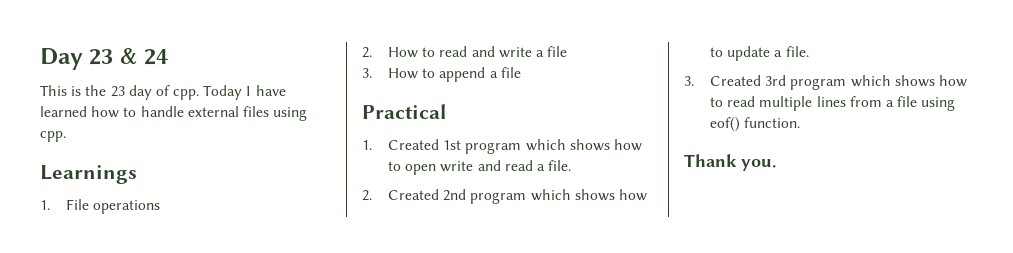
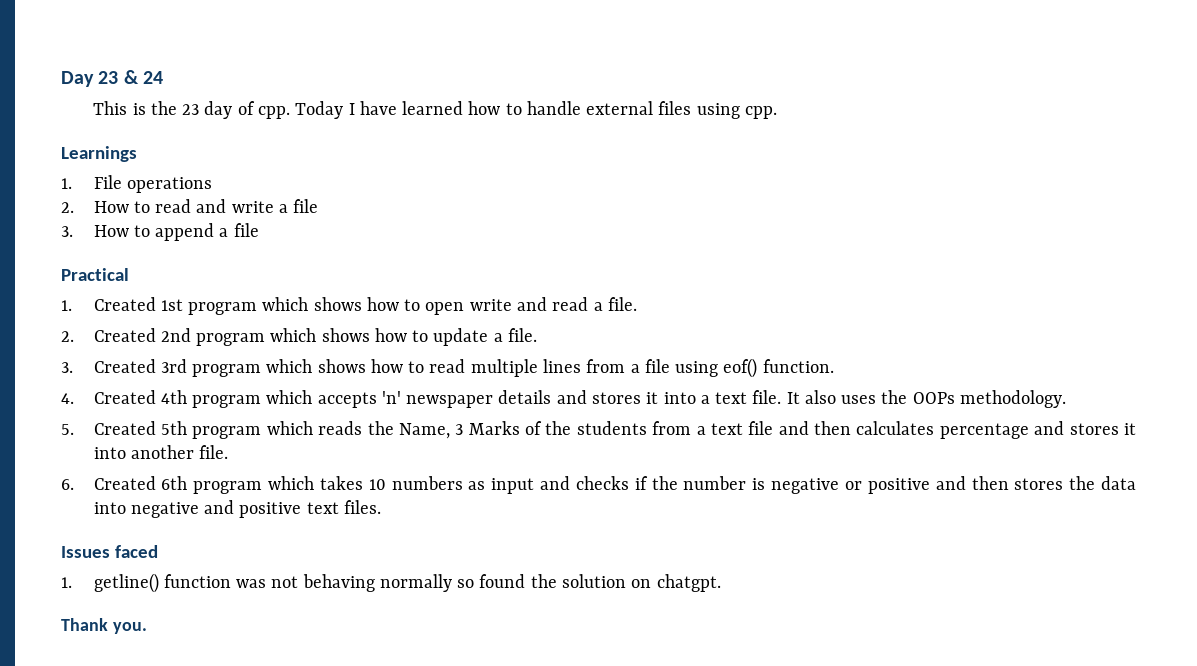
+ 4. Created 4th program which accepts 'n' newspaper details and stores it into a text file. It also uses the OOPs methodology.
+ 5. Created 5th program which reads the Name, 3 Marks of the students from a text file and then calculates percentage and stores it into another file.
+ 6. Created 6th program which takes 10 numbers as input and checks if the number is negative or positive and then stores the data into negative and positive text files.
+ Issues faced
+ 1. getline() function was not behaving normally so found the solution on chatgpt.

